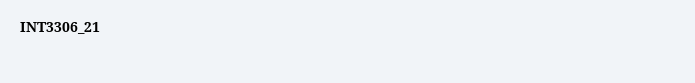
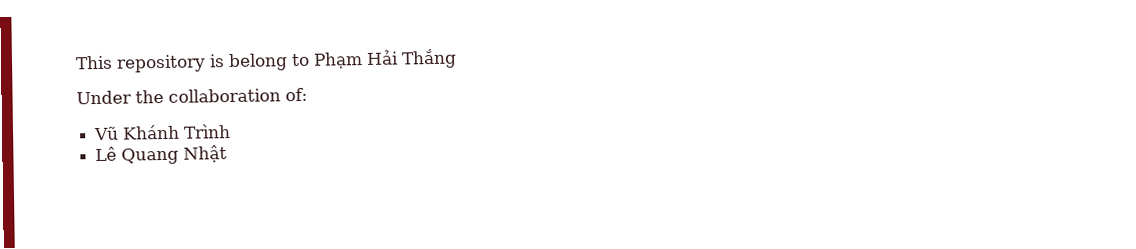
- INT3306_21
+ This repository is belong to Phạm Hải Thắng
+ Under the collaboration of:
+ Vũ Khánh Trình
+ Lê Quang Nhật

